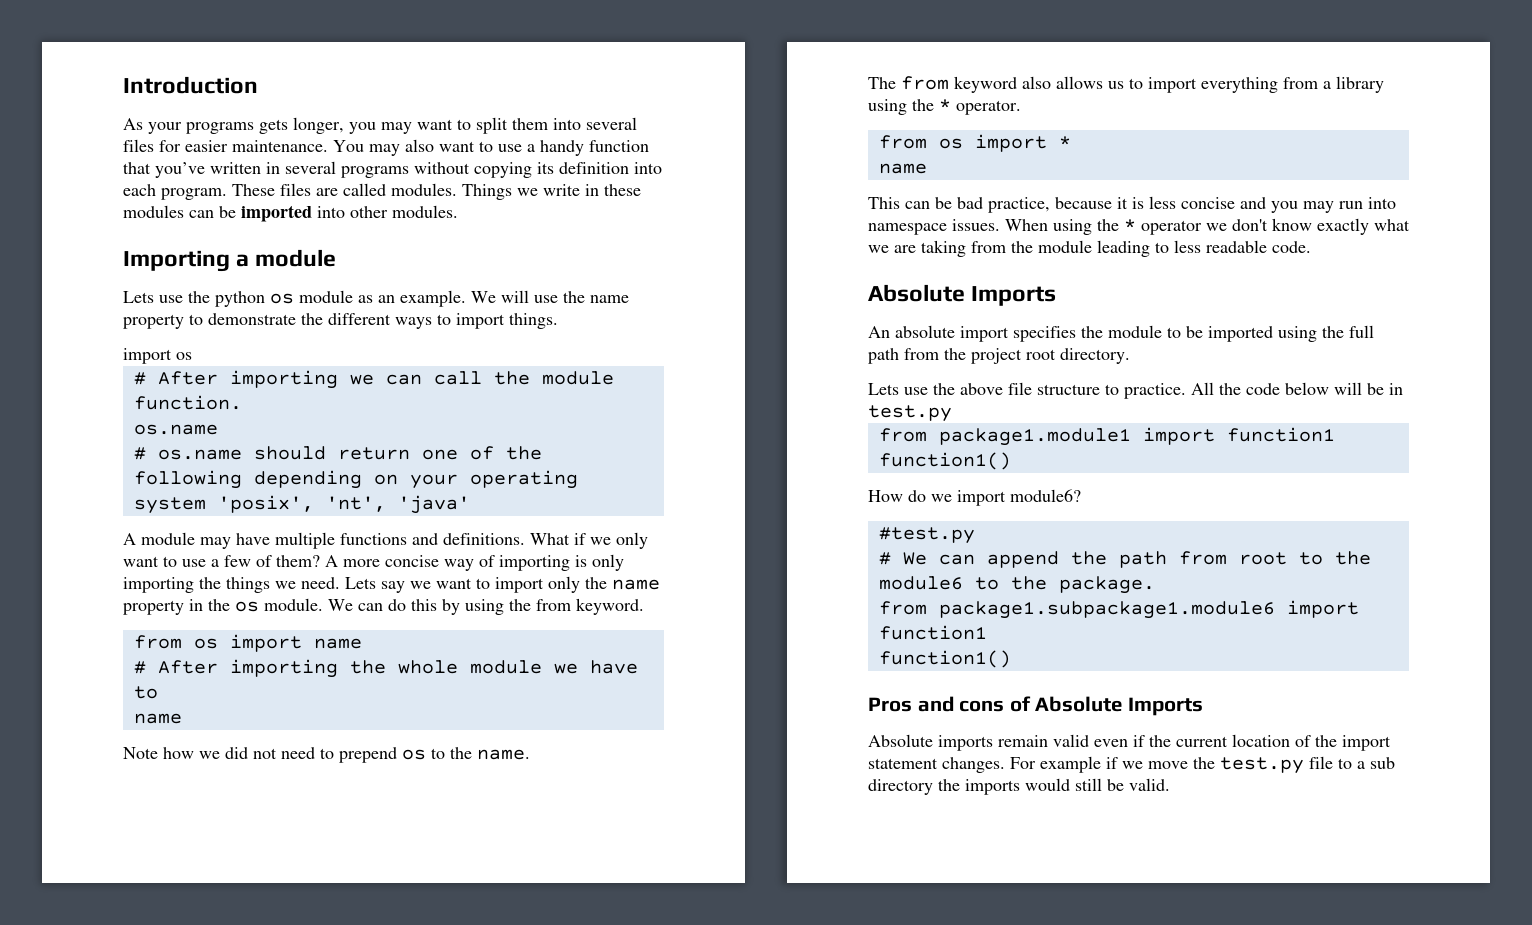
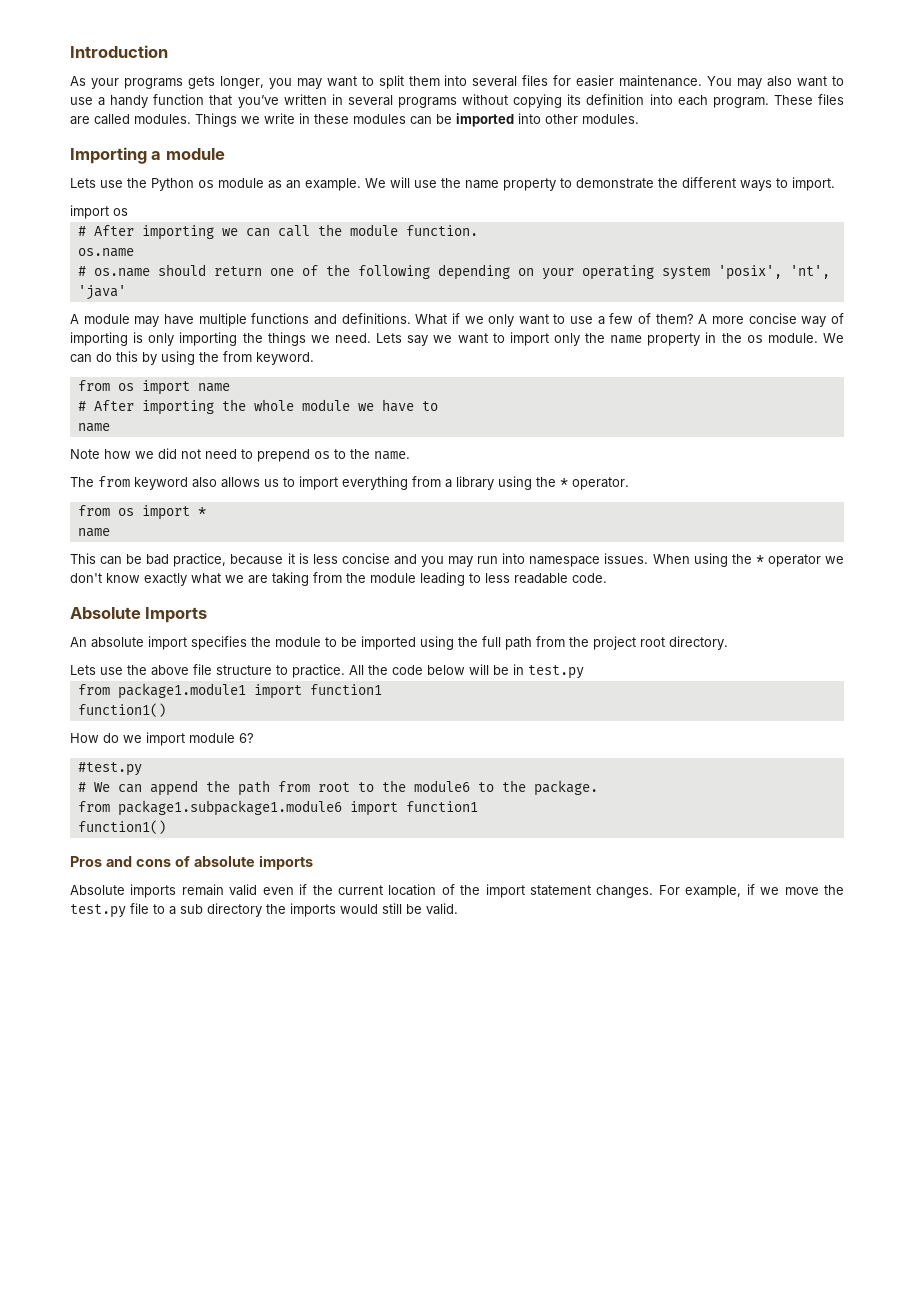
- Lets use the python os module as an example.
+ Lets use the Python os module as an example.
- We will use the name property to demonstrate the different ways to import things.
+ We will use the name property to demonstrate the different ways to import.
- How do we import module6?
+ How do we import module 6?
- Pros and cons of Absolute Imports
+ Pros and cons of absolute imports
- For example if we move the test.py file to a sub directory the imports would still be valid.
+ For example, if we move the test.py file to a sub directory the imports would still be valid.

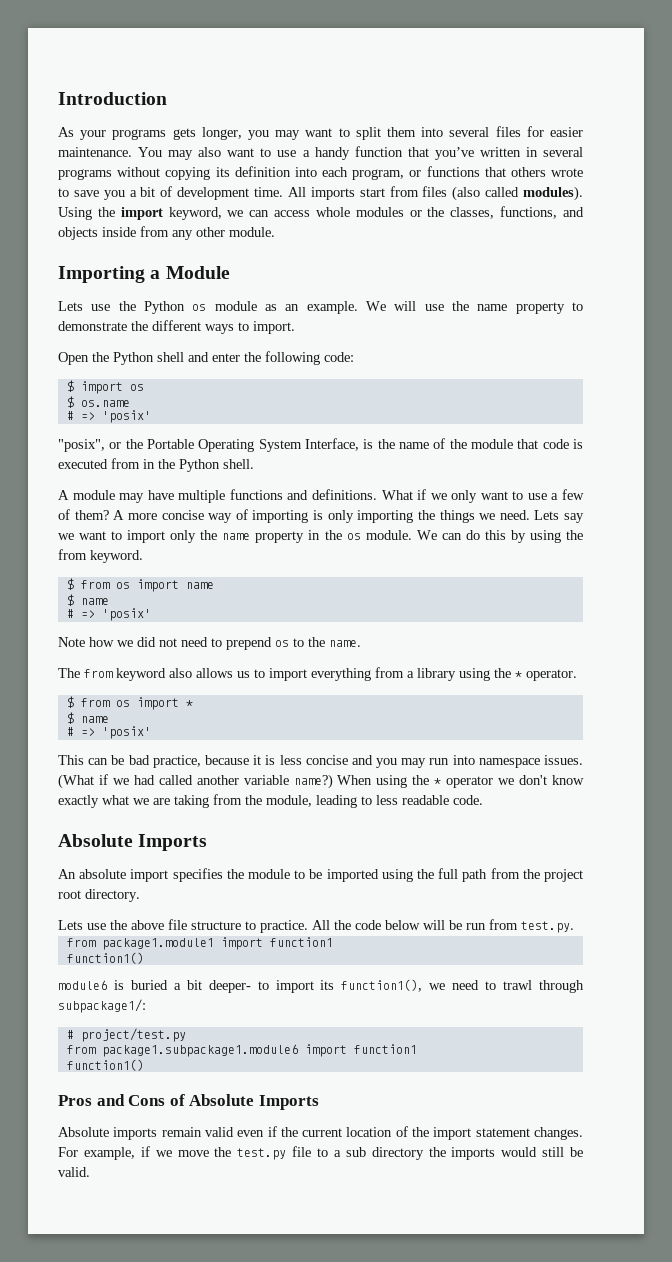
- You may also want to use a handy function that you’ve written in several programs without copying its definition into each program. These files are called modules. Things we write in these modules can be imported into other modules.
+ You may also want to use a handy function that you’ve written in several programs without copying its definition into each program, or functions that others wrote to save you a bit of development time. All imports start from files (also called modules). Using the import keyword, we can access whole modules or the classes, functions, and objects inside from any other module.
- Importing a module
+ Importing a Module
- import os
- # After importing we can call the module function.
- os.name
- # os.name should return one of the following depending on your operating system 'posix', 'nt', 'java'
+ Open the Python shell and enter the following code:
+ $ import os
+ $ os.name
+ # => 'posix'
+ "posix", or the Portable Operating System Interface, is the name of the module that code is executed from in the Python shell.
- from os import name
- # After importing the whole module we have to
- name
+ $ from os import name
+ $ name
+ # => 'posix'
- from os import *
- name
+ $ from os import *
+ $ name
+ # => 'posix'
+ (What if we had called another variable name?)
- When using the * operator we don't know exactly what we are taking from the module leading to less readable code.
+ When using the * operator we don't know exactly what we are taking from the module, leading to less readable code.
- All the code below will be in test.py
+ All the code below will be run from test.py.
- How do we import module 6?
- #test.py
- # We can append the path from root to the module6 to the package.
+ module6 is buried a bit deeper- to import its function1(), we need to trawl through subpackage1/:
+ # project/test.py
- Pros and cons of absolute imports
+ Pros and Cons of Absolute Imports

